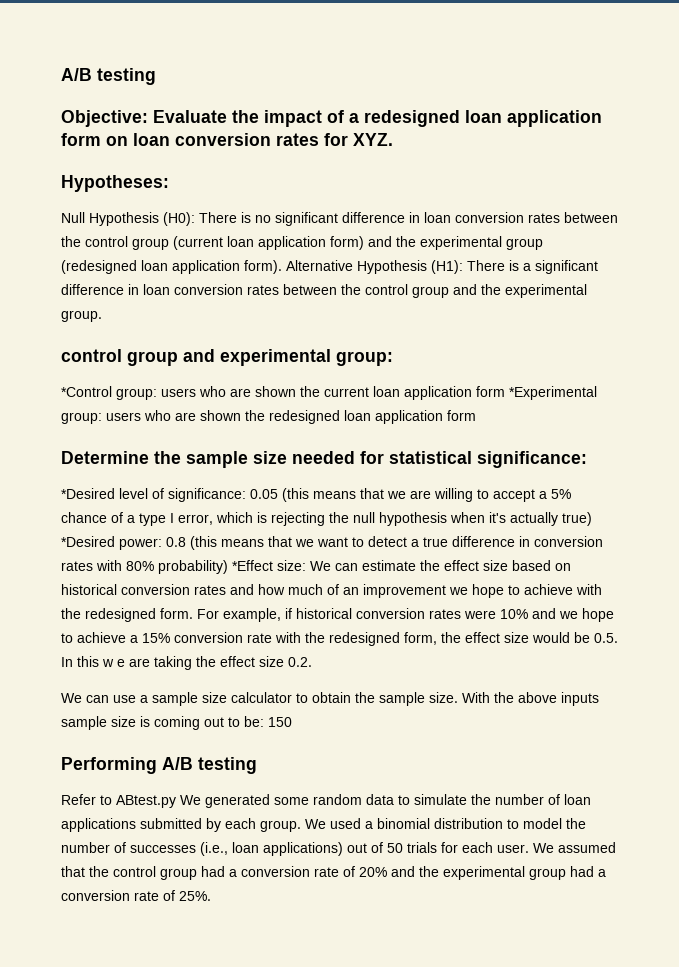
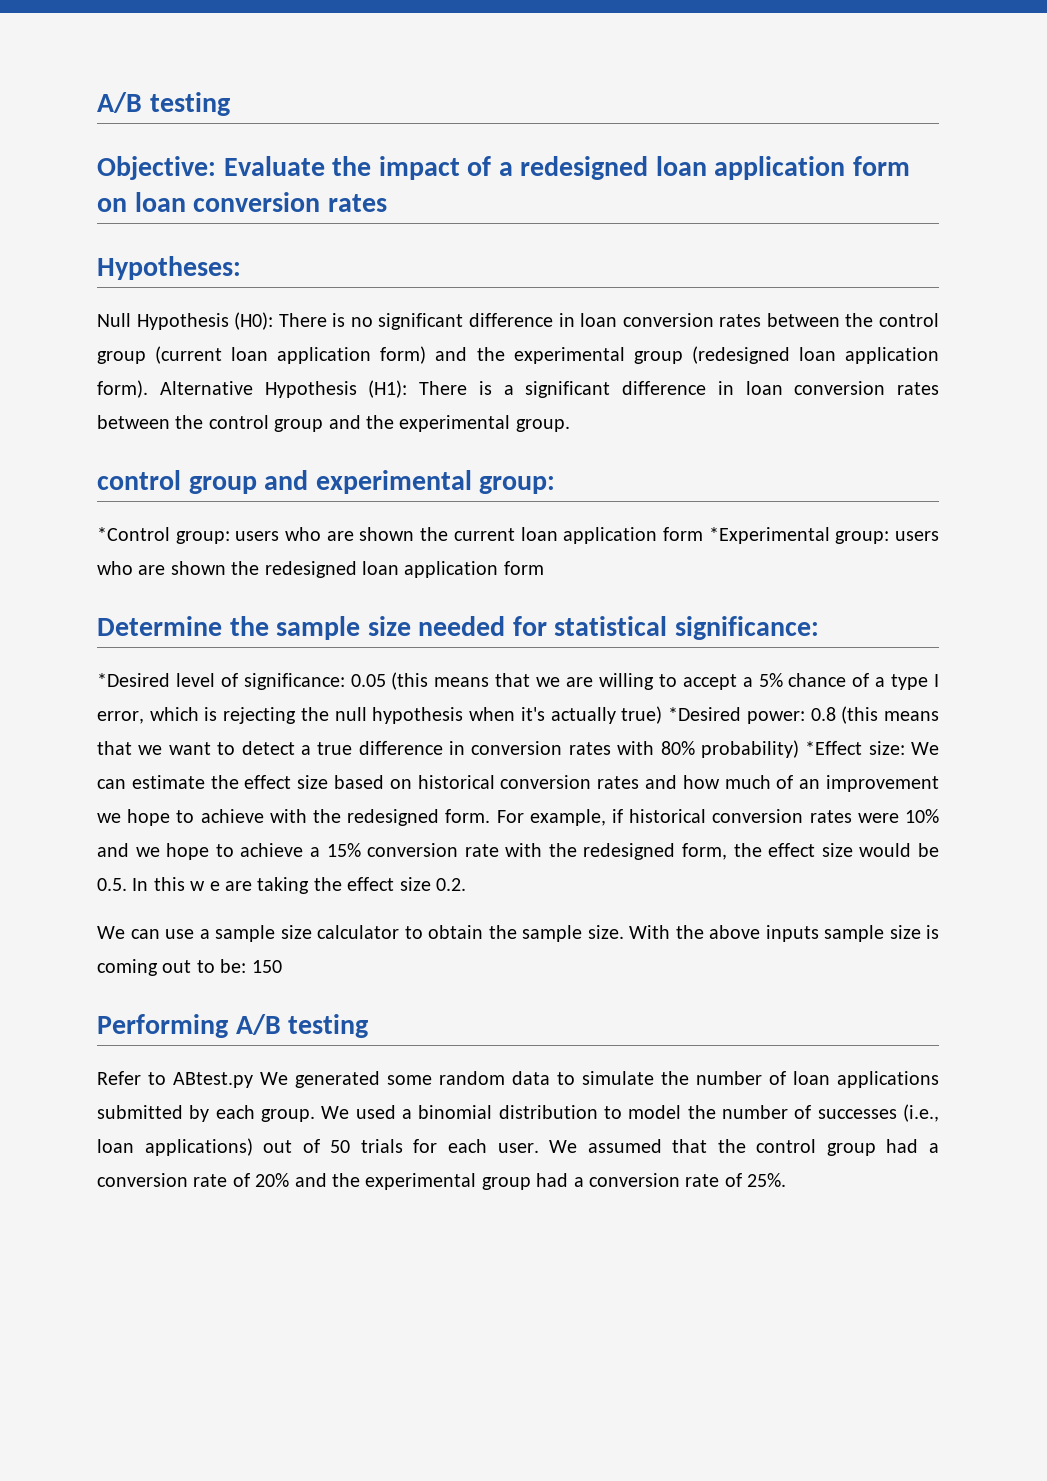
- Objective: Evaluate the impact of a redesigned loan application form on loan conversion rates for XYZ.
+ Objective: Evaluate the impact of a redesigned loan application form on loan conversion rates

